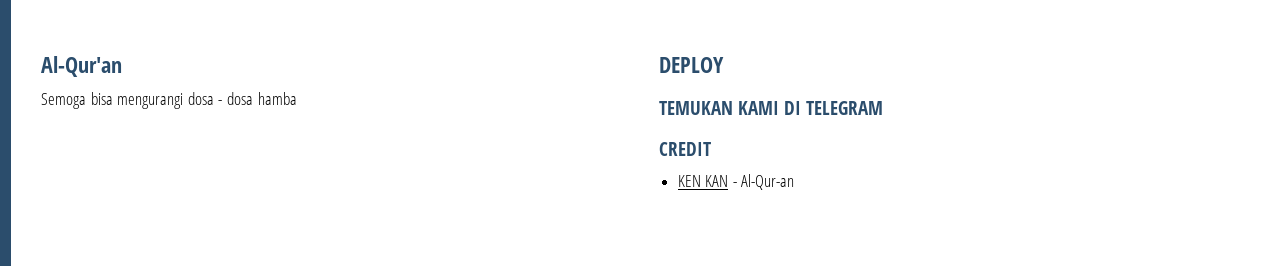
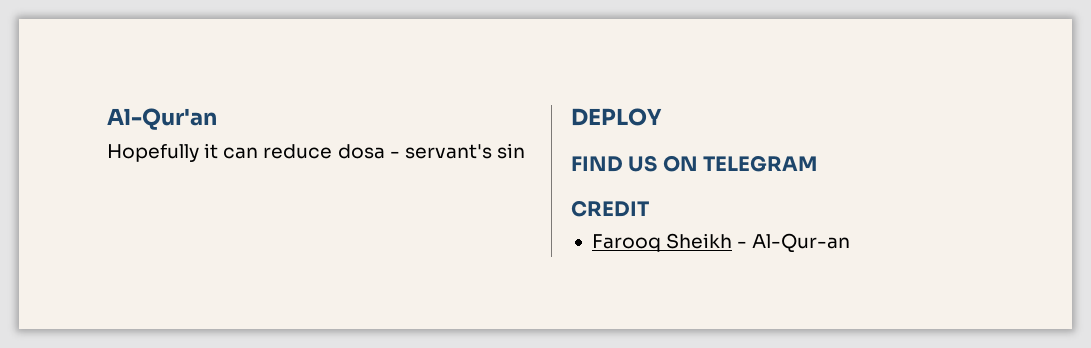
- Semoga bisa mengurangi dosa - dosa hamba
+ Hopefully it can reduce dosa - servant's sin
  DEPLOY
- TEMUKAN KAMI DI TELEGRAM
+ FIND US ON TELEGRAM
- KEN KAN - Al-Qur-an
+ Farooq Sheikh - Al-Qur-an

